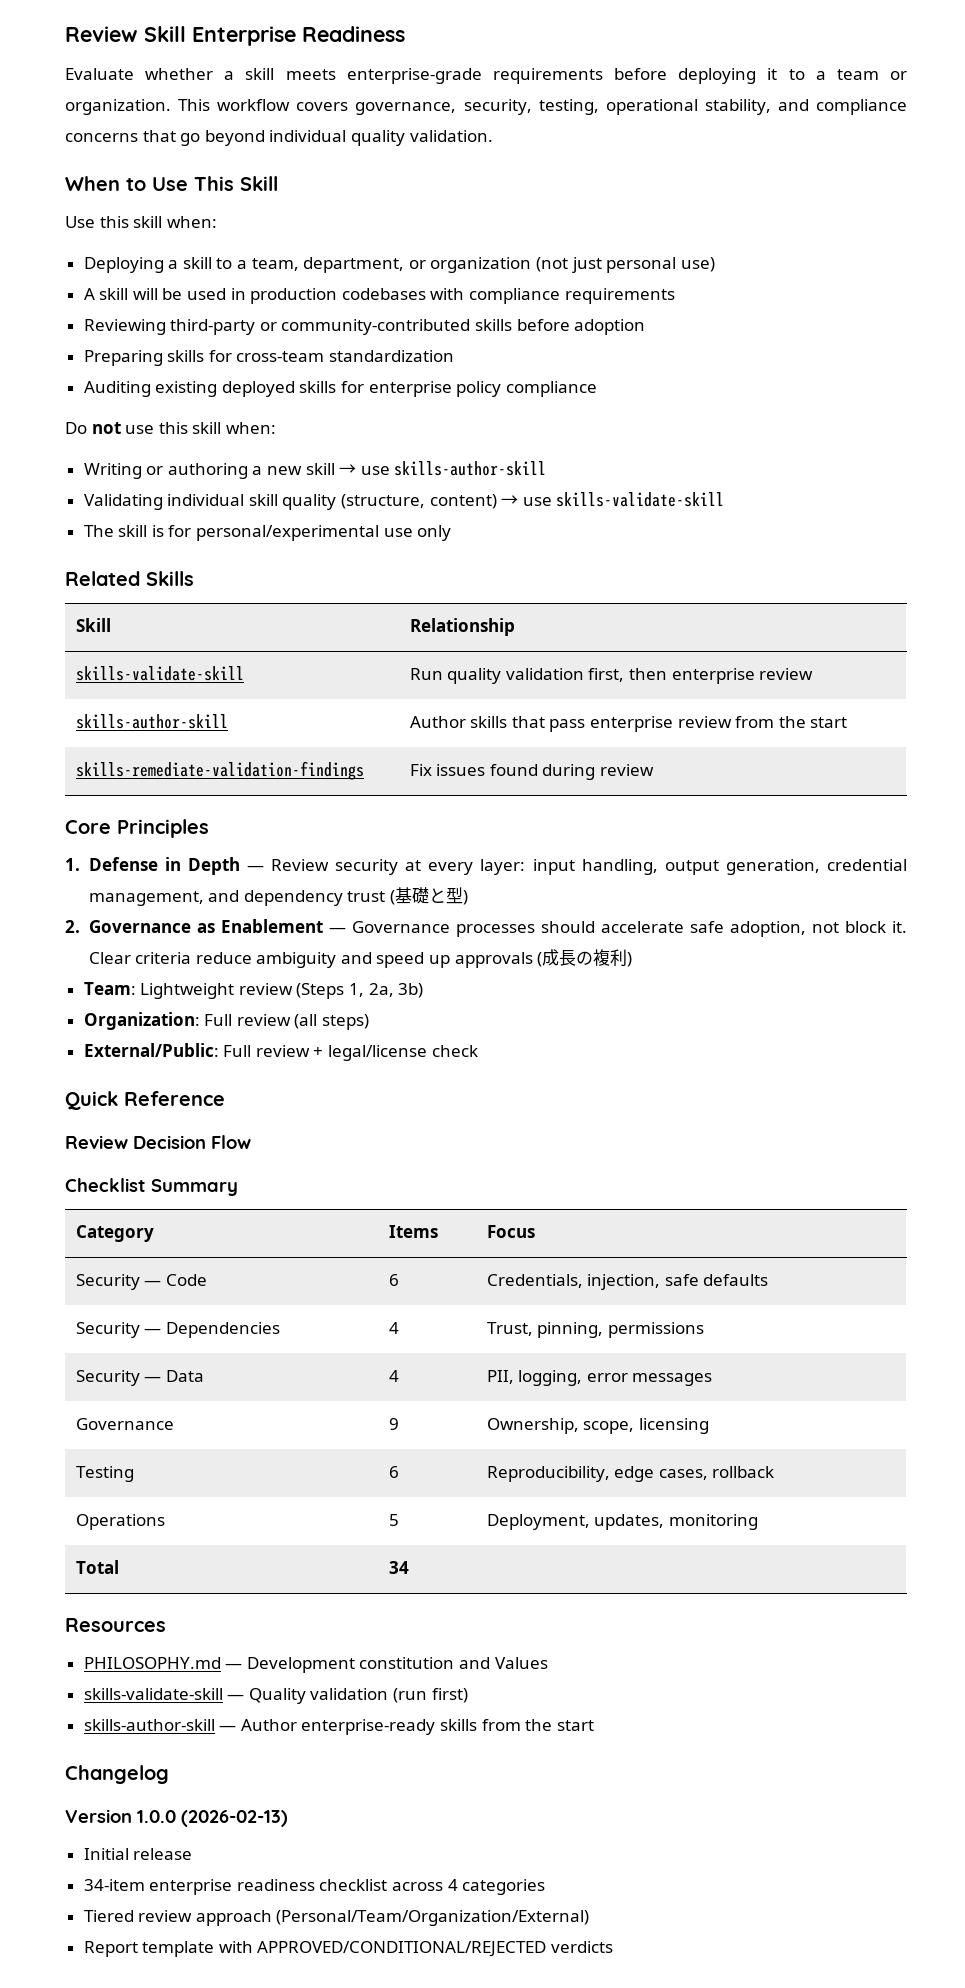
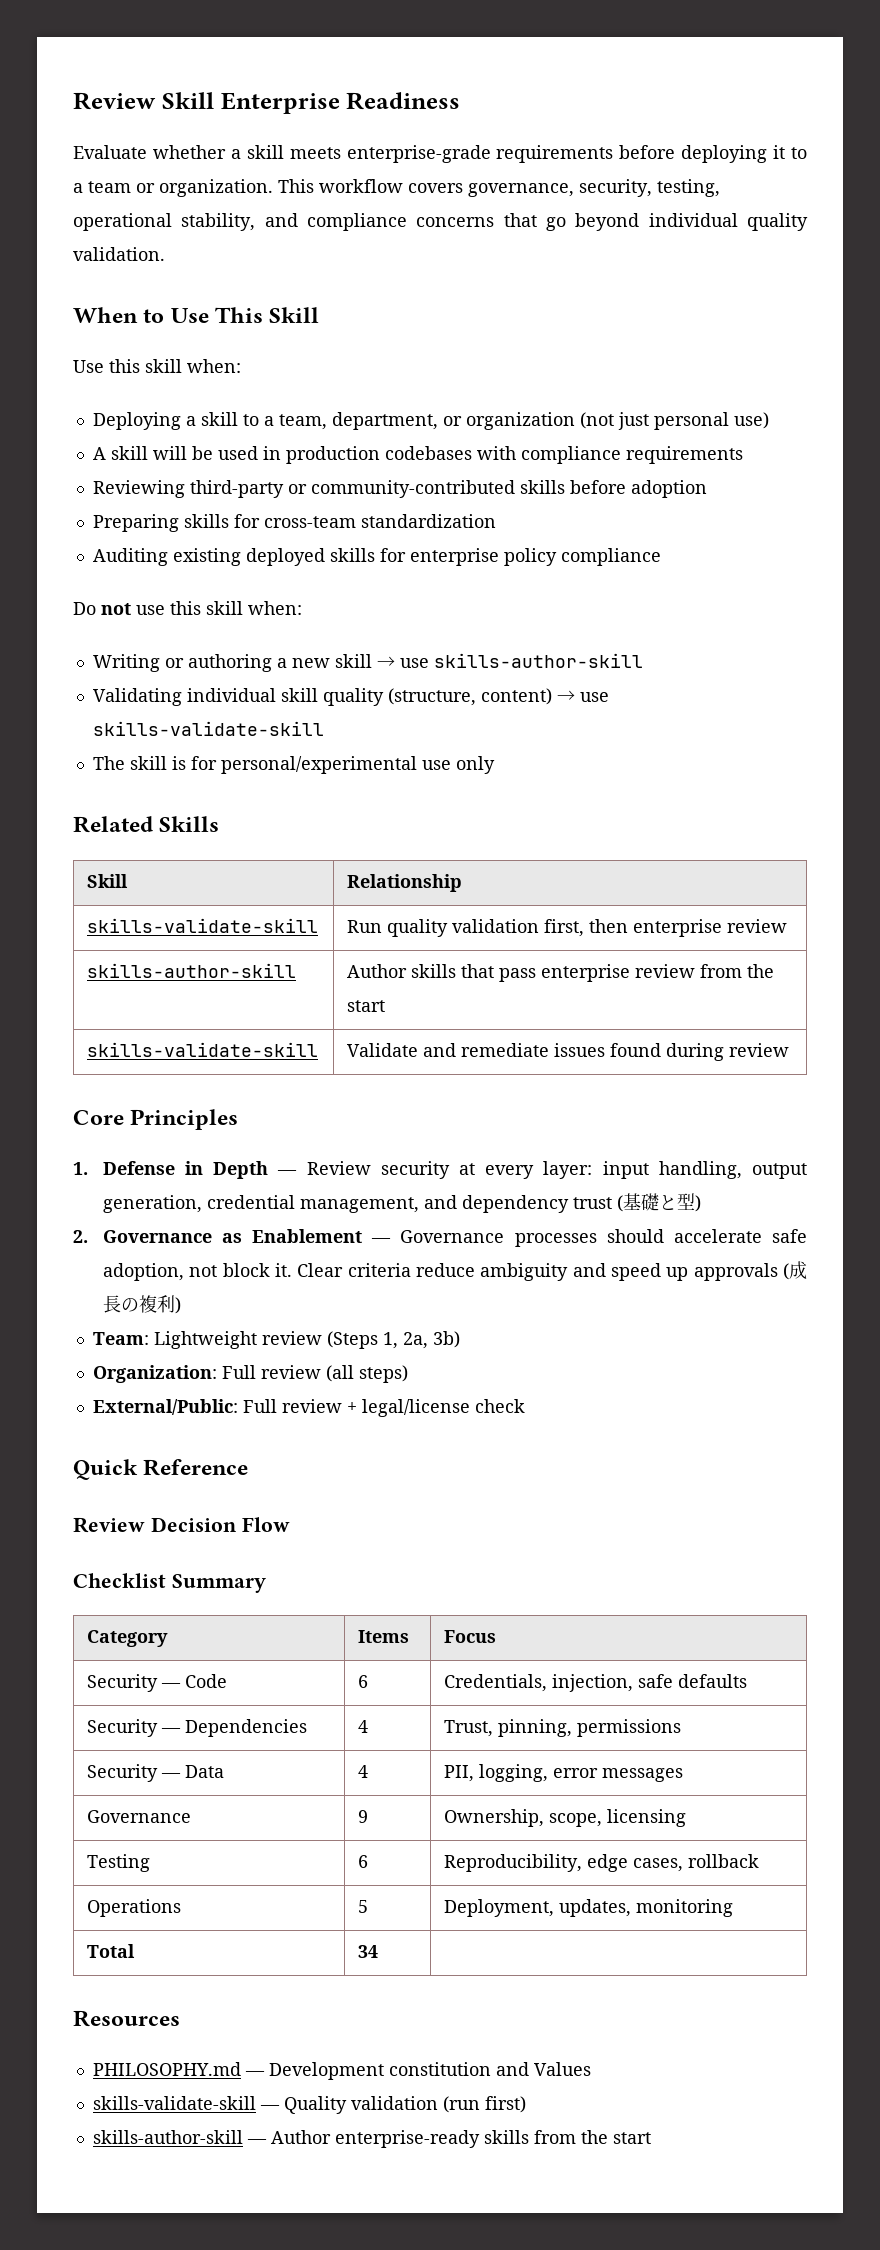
- skills-remediate-validation-findings | Fix issues found during review
+ skills-validate-skill | Validate and remediate issues found during review
- Changelog
- Version 1.0.0 (2026-02-13)
- Initial release
- 34-item enterprise readiness checklist across 4 categories
- Tiered review approach (Personal/Team/Organization/External)
- Report template with APPROVED/CONDITIONAL/REJECTED verdicts

